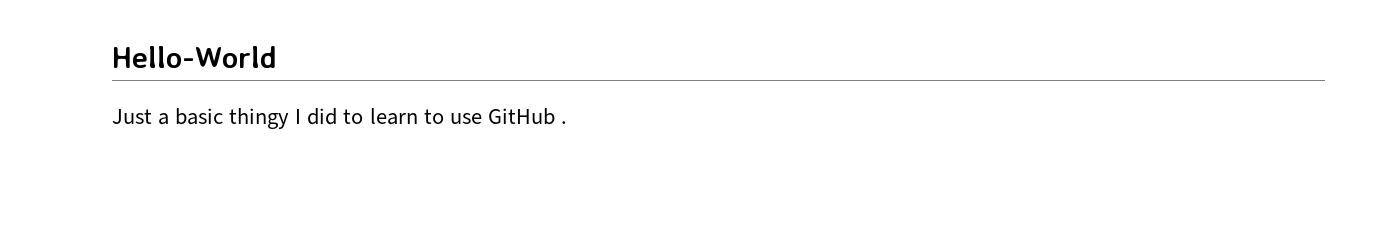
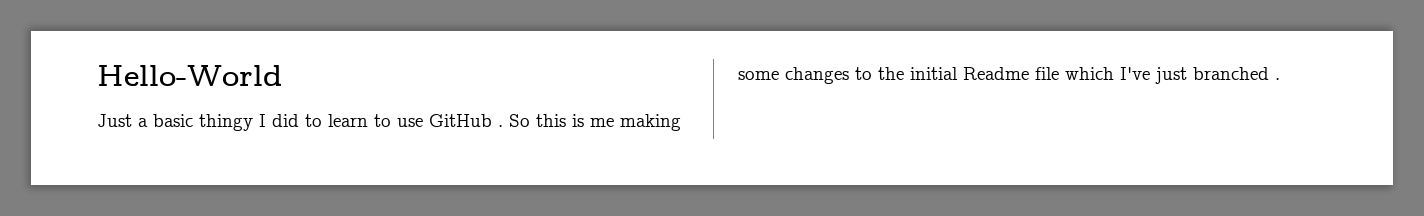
+ So this is me making some changes to the initial Readme file which I've just branched .

